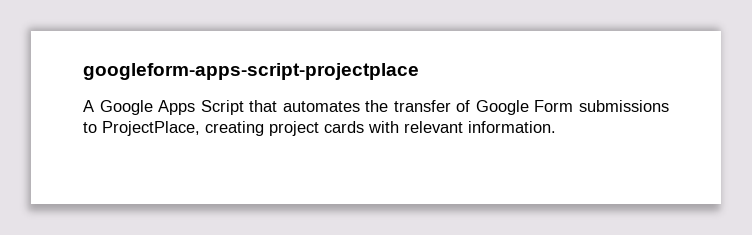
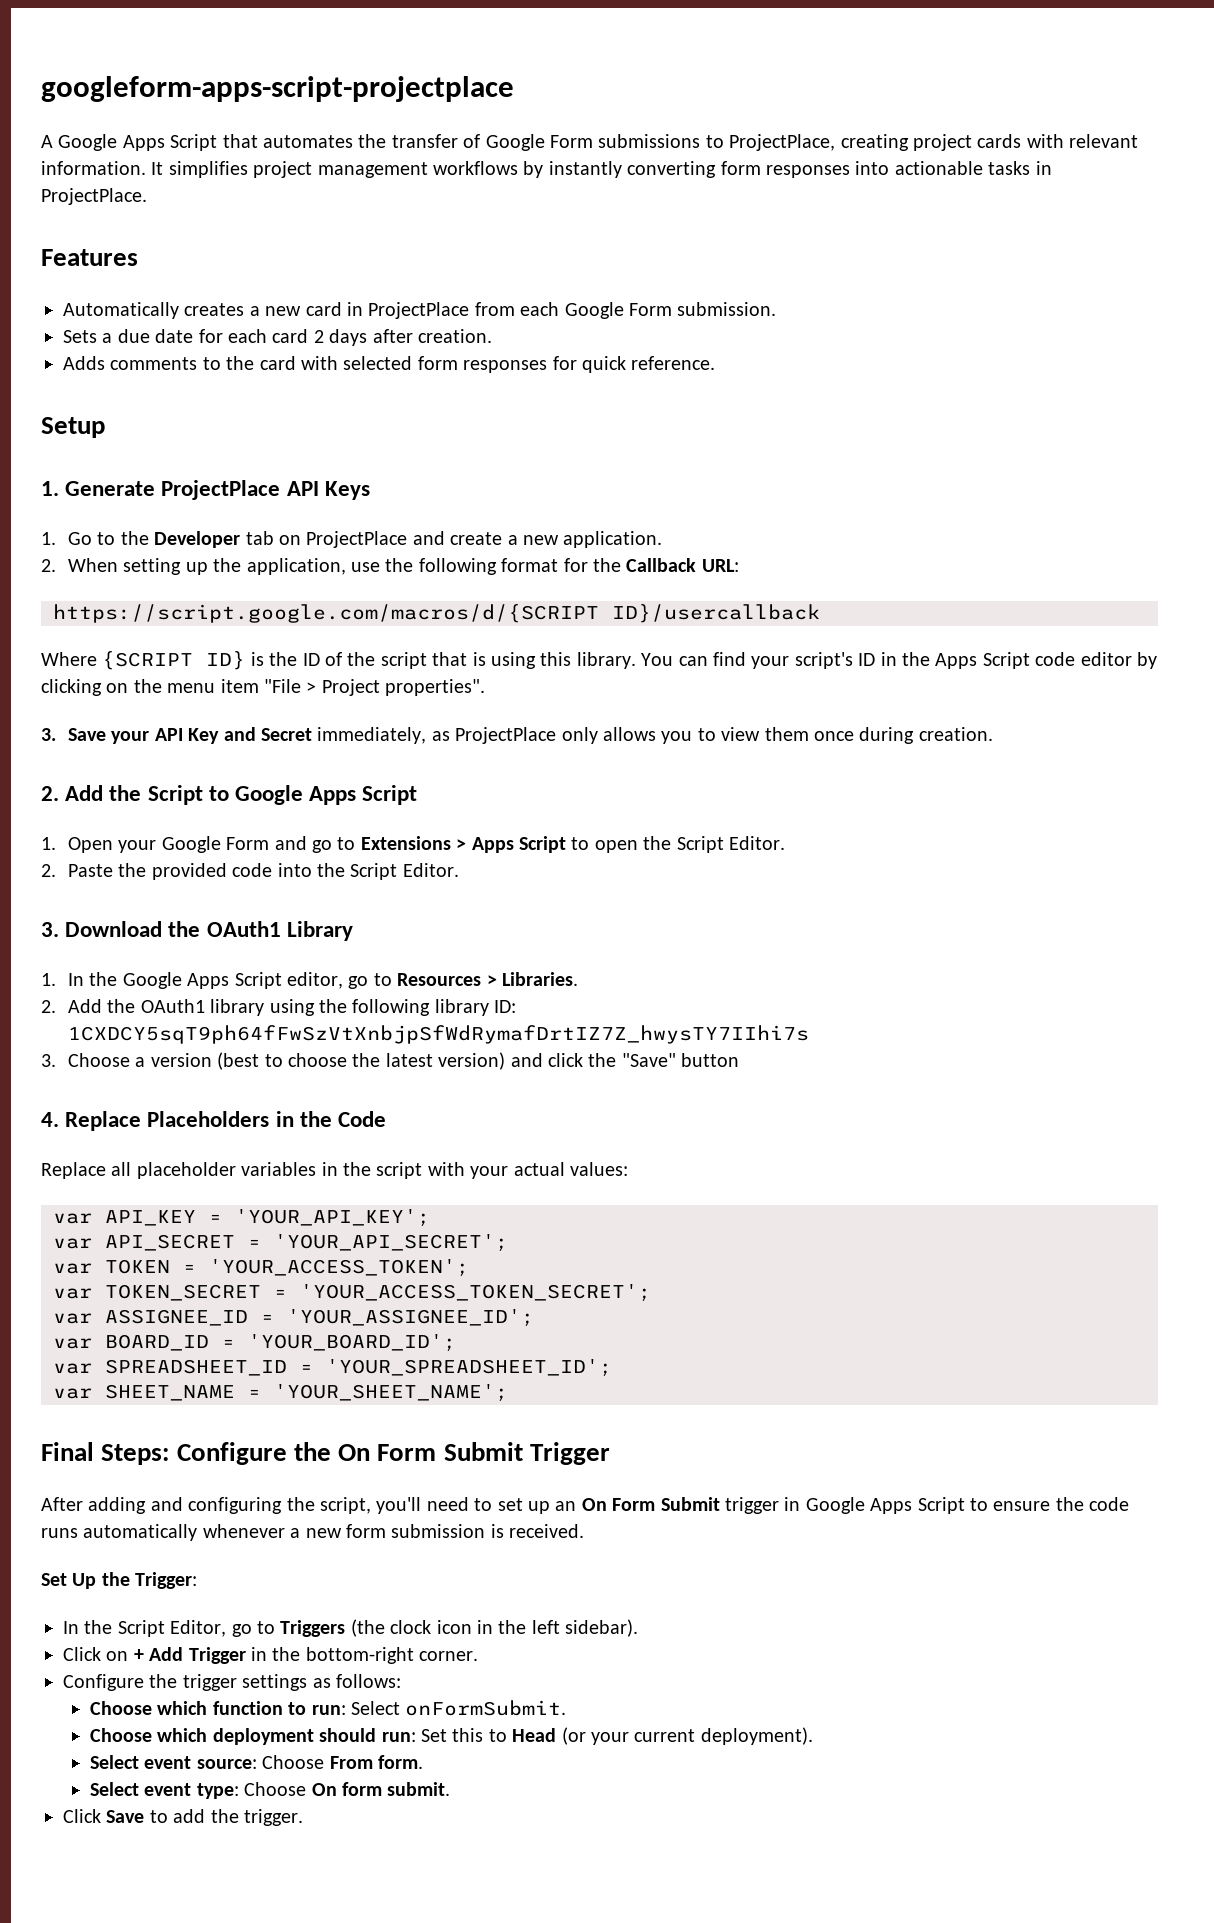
+ It simplifies project management workflows by instantly converting form responses into actionable tasks in ProjectPlace.
+ Features
+ Automatically creates a new card in ProjectPlace from each Google Form submission.
+ Sets a due date for each card 2 days after creation.
+ Adds comments to the card with selected form responses for quick reference.
+ Setup
+ 1. Generate ProjectPlace API Keys
+ 1. Go to the Developer tab on ProjectPlace and create a new application.
+ 2. When setting up the application, use the following format for the Callback URL:
+ https://script.google.com/macros/d/{SCRIPT ID}/usercallback
+ Where {SCRIPT ID} is the ID of the script that is using this library. You can find your script's ID in the Apps Script code editor by clicking on the menu item "File > Project properties".
+ 3. Save your API Key and Secret immediately, as ProjectPlace only allows you to view them once during creation.
+ 2. Add the Script to Google Apps Script
+ 1. Open your Google Form and go to Extensions > Apps Script to open the Script Editor.
+ 2. Paste the provided code into the Script Editor.
+ 3. Download the OAuth1 Library
+ 1. In the Google Apps Script editor, go to Resources > Libraries.
+ 2. Add the OAuth1 library using the following library ID: 1CXDCY5sqT9ph64fFwSzVtXnbjpSfWdRymafDrtIZ7Z_hwysTY7IIhi7s
+ 3. Choose a version (best to choose the latest version) and click the "Save" button
+ 4. Replace Placeholders in the Code
+ Replace all placeholder variables in the script with your actual values:
+ var API_KEY = 'YOUR_API_KEY';
+ var API_SECRET = 'YOUR_API_SECRET';
+ var TOKEN = 'YOUR_ACCESS_TOKEN';
+ var TOKEN_SECRET = 'YOUR_ACCESS_TOKEN_SECRET';
+ var ASSIGNEE_ID = 'YOUR_ASSIGNEE_ID';
+ var BOARD_ID = 'YOUR_BOARD_ID';
+ var SPREADSHEET_ID = 'YOUR_SPREADSHEET_ID';
+ var SHEET_NAME = 'YOUR_SHEET_NAME';
+ Final Steps: Configure the On Form Submit Trigger
+ After adding and configuring the script, you'll need to set up an On Form Submit trigger in Google Apps Script to ensure the code runs automatically whenever a new form submission is received.
+ Set Up the Trigger:
+ In the Script Editor, go to Triggers (the clock icon in the left sidebar).
+ Click on + Add Trigger in the bottom-right corner.
+ Configure the trigger settings as follows:
+ Choose which function to run: Select onFormSubmit.
+ Choose which deployment should run: Set this to Head (or your current deployment).
+ Select event source: Choose From form.
+ Select event type: Choose On form submit.
+ Click Save to add the trigger.

